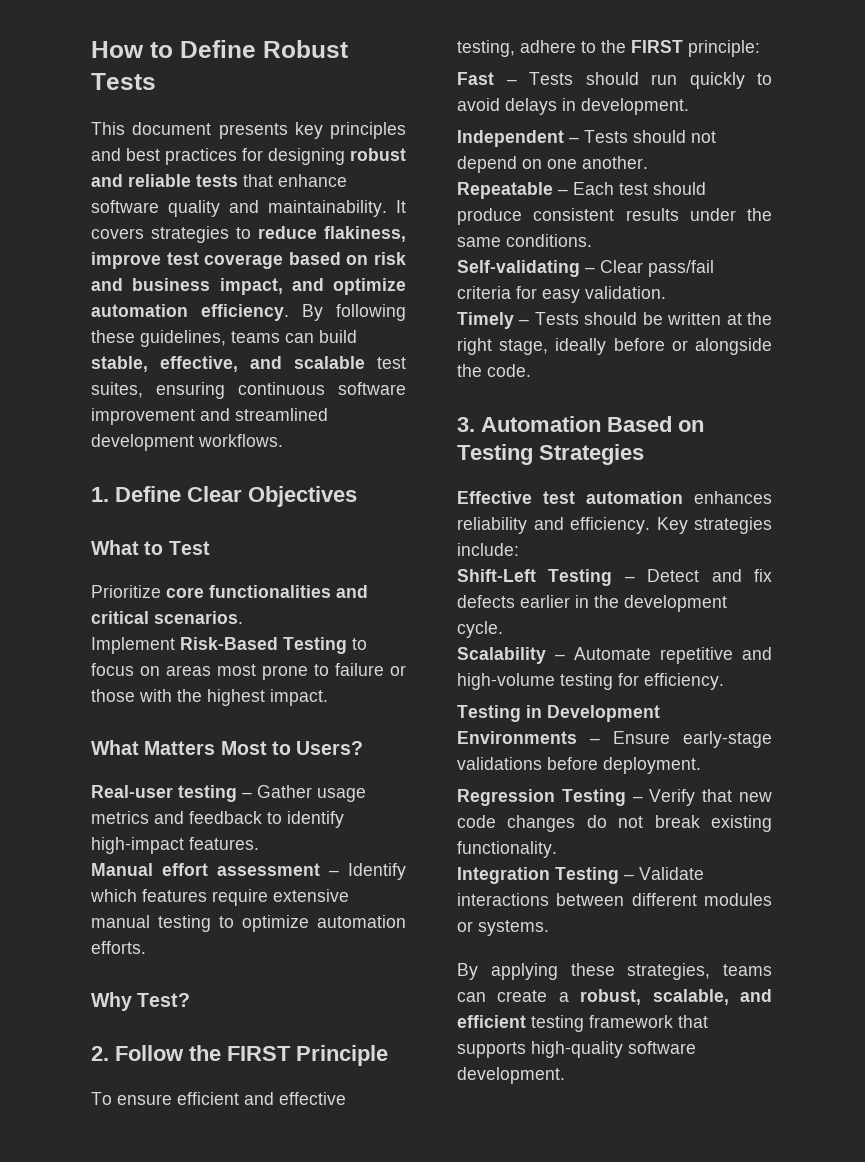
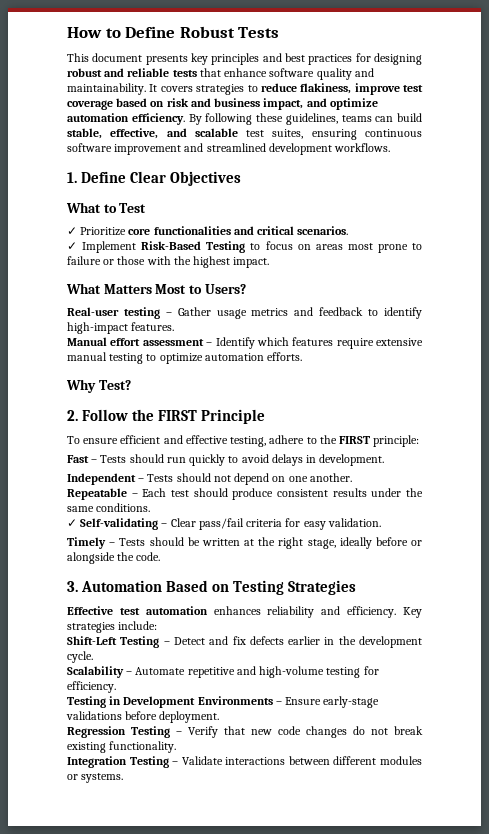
- Prioritize core functionalities and critical scenarios.
+ ✓ Prioritize core functionalities and critical scenarios.
- Implement Risk-Based Testing to focus on areas most prone to failure or those with the highest impact.
+ ✓ Implement Risk-Based Testing to focus on areas most prone to failure or those with the highest impact.
- Self-validating – Clear pass/fail criteria for easy validation.
+ ✓ Self-validating – Clear pass/fail criteria for easy validation.
- By applying these strategies, teams can create a robust, scalable, and efficient testing framework that supports high-quality software development.

